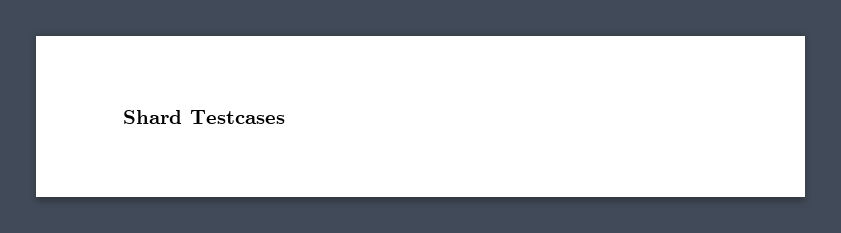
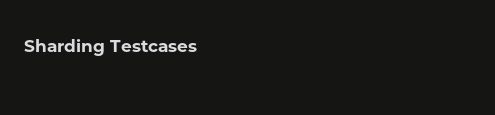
- Shard Testcases
+ Sharding Testcases

